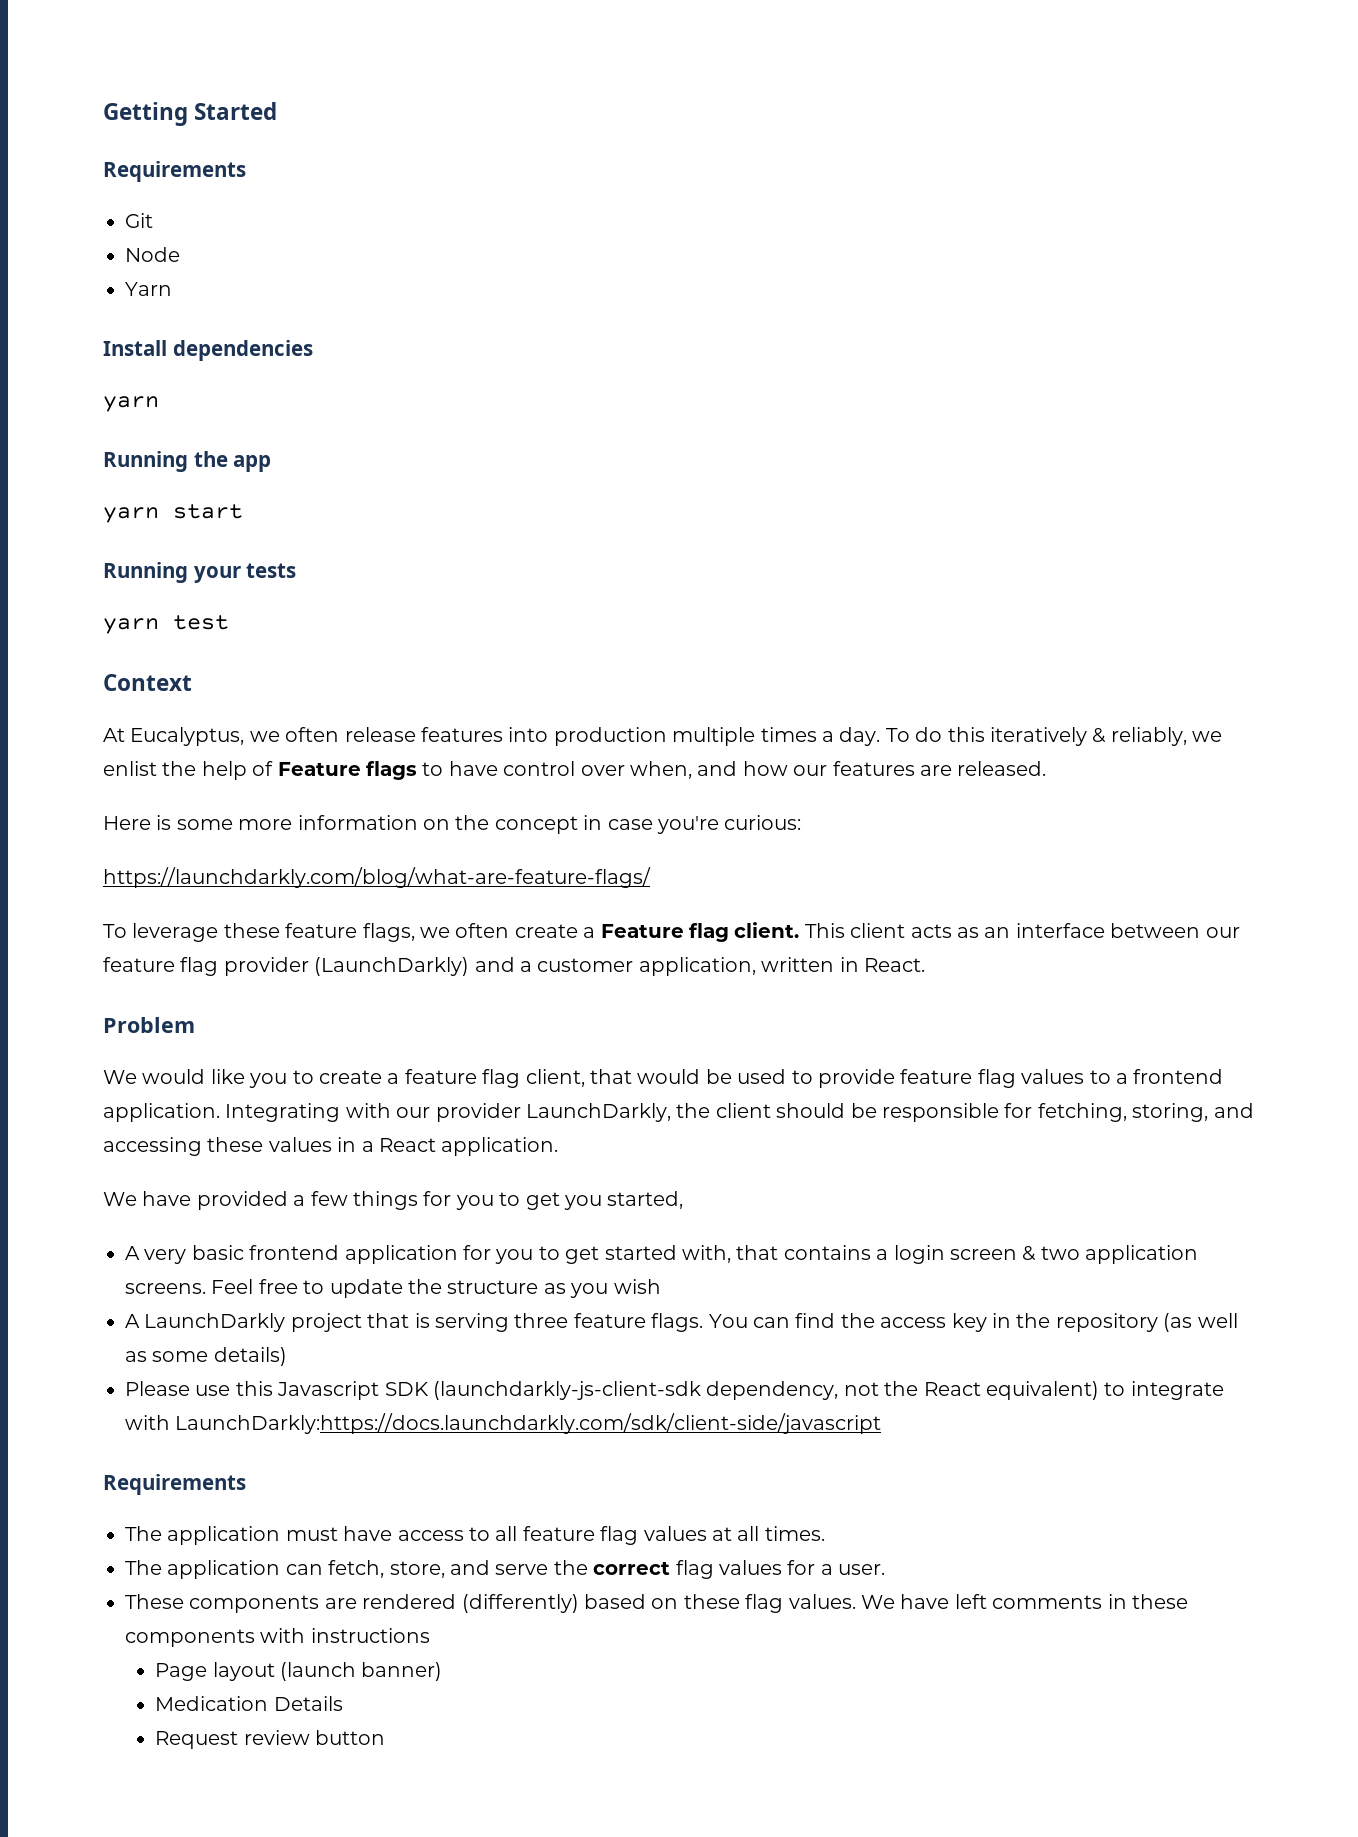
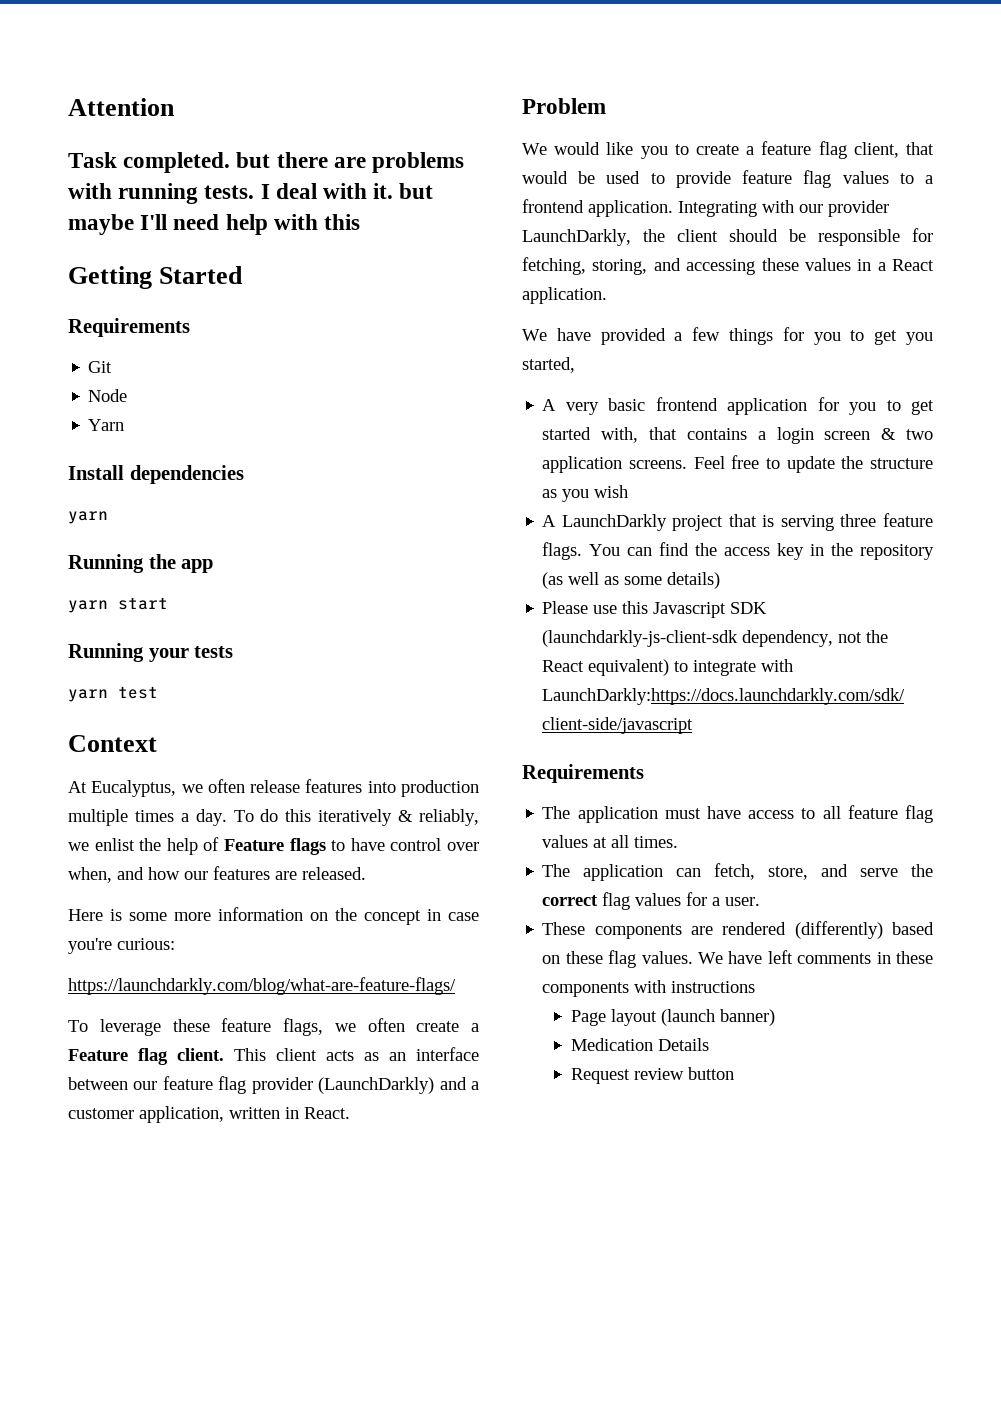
+ Attention
+ Task completed. but there are problems with running tests. I deal with it. but maybe I'll need help with this

